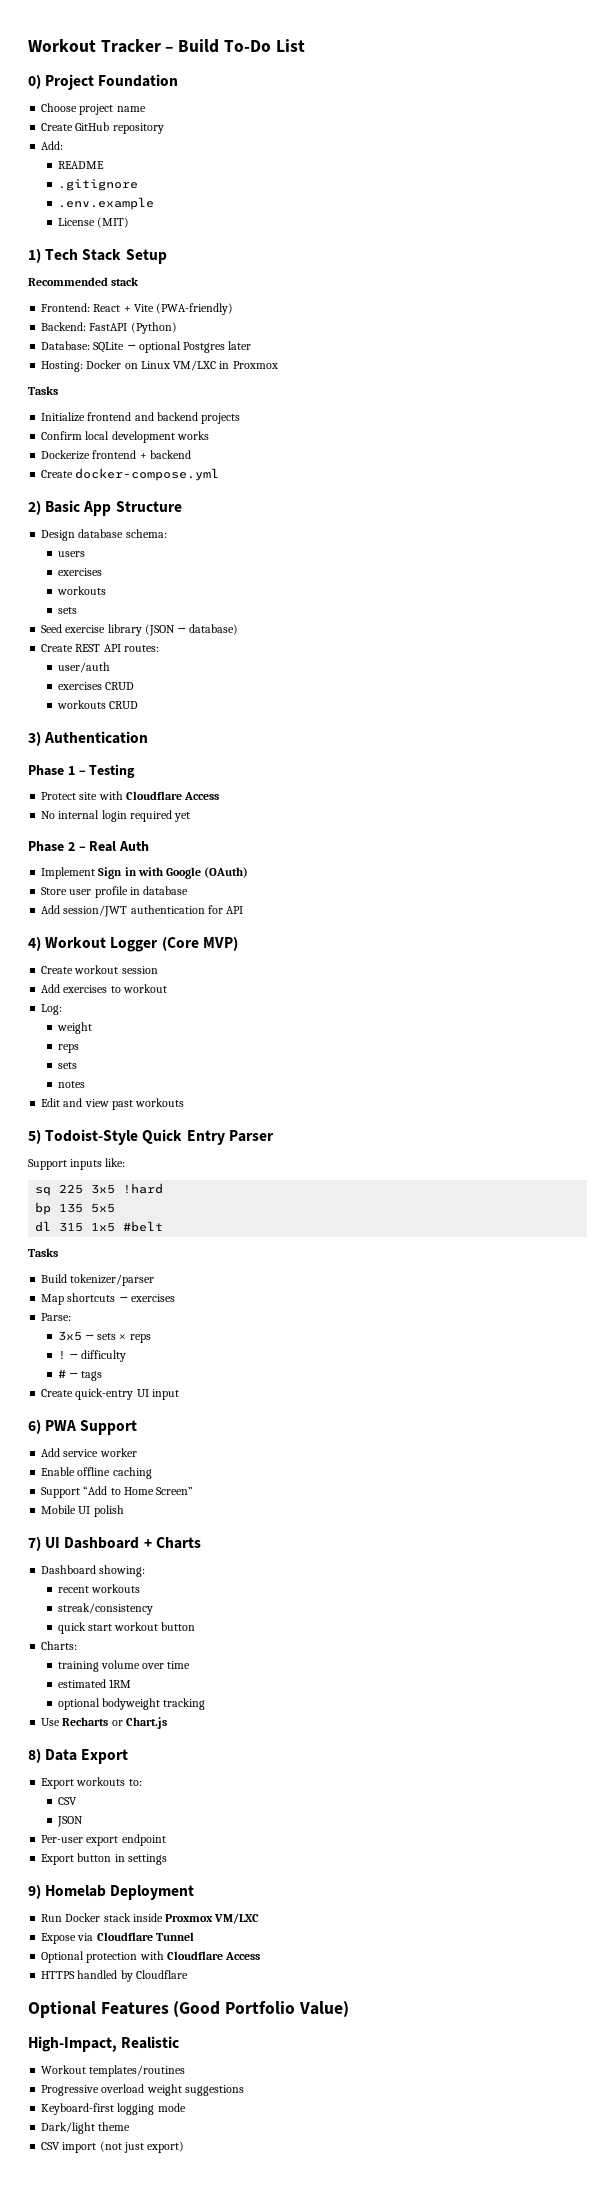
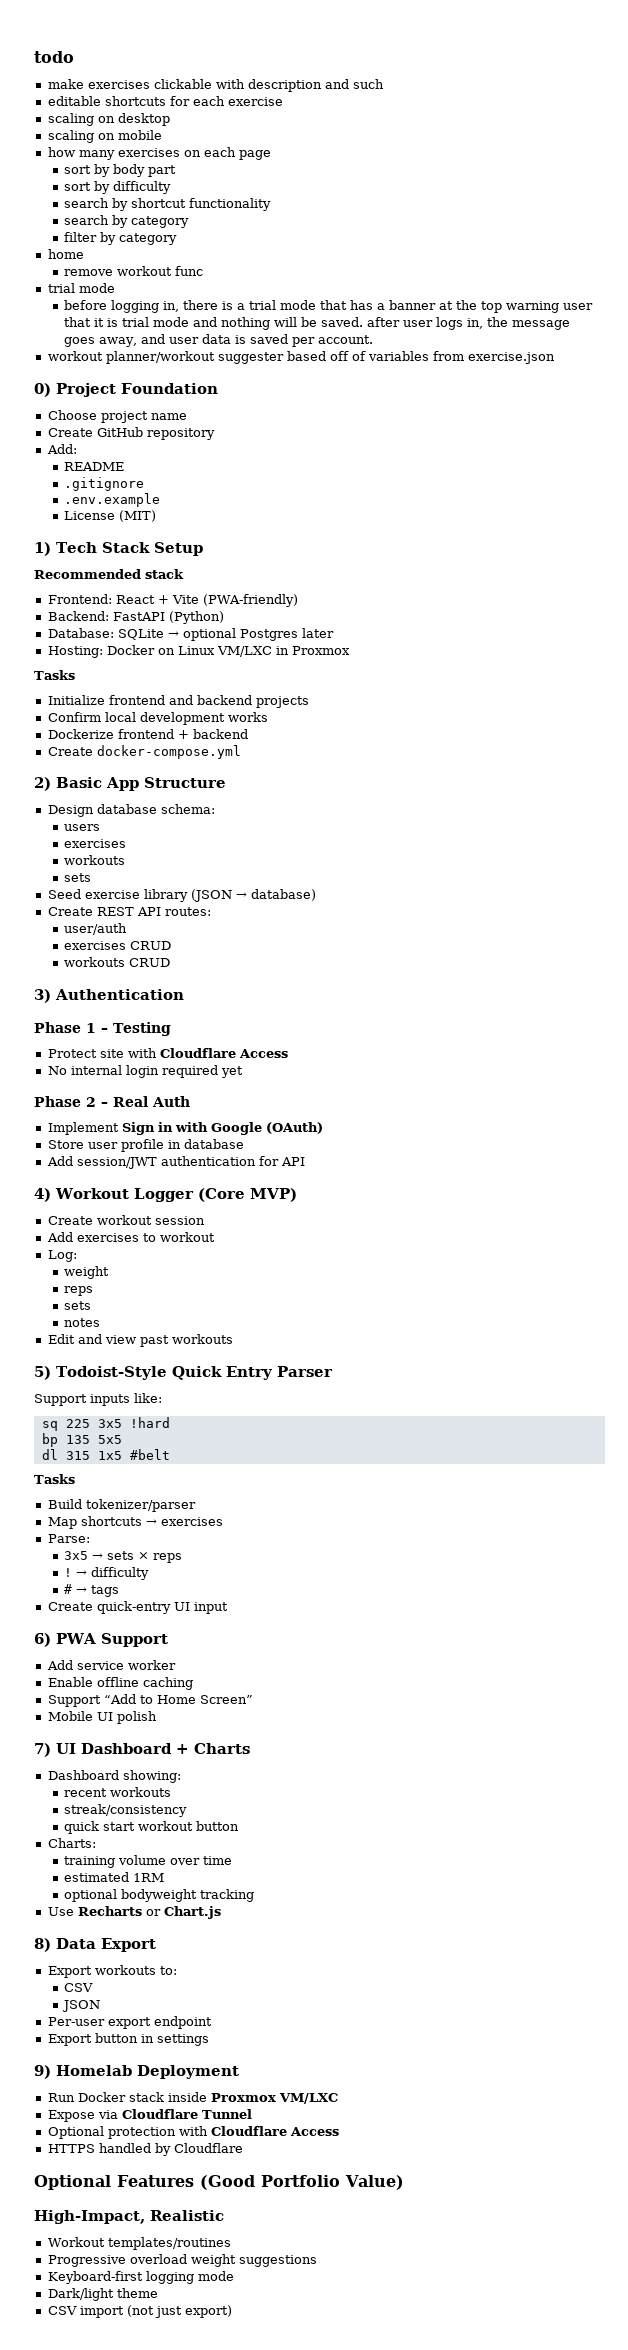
- Workout Tracker – Build To-Do List
+ todo
+ make exercises clickable with description and such
+ editable shortcuts for each exercise
+ scaling on desktop
+ scaling on mobile
+ how many exercises on each page
+ sort by body part
+ sort by difficulty
+ search by shortcut functionality
+ search by category
+ filter by category
+ home
+ remove workout func
+ trial mode
+ before logging in, there is a trial mode that has a banner at the top warning user that it is trial mode and nothing will be saved. after user logs in, the message goes away, and user data is saved per account.
+ workout planner/workout suggester based off of variables from exercise.json

